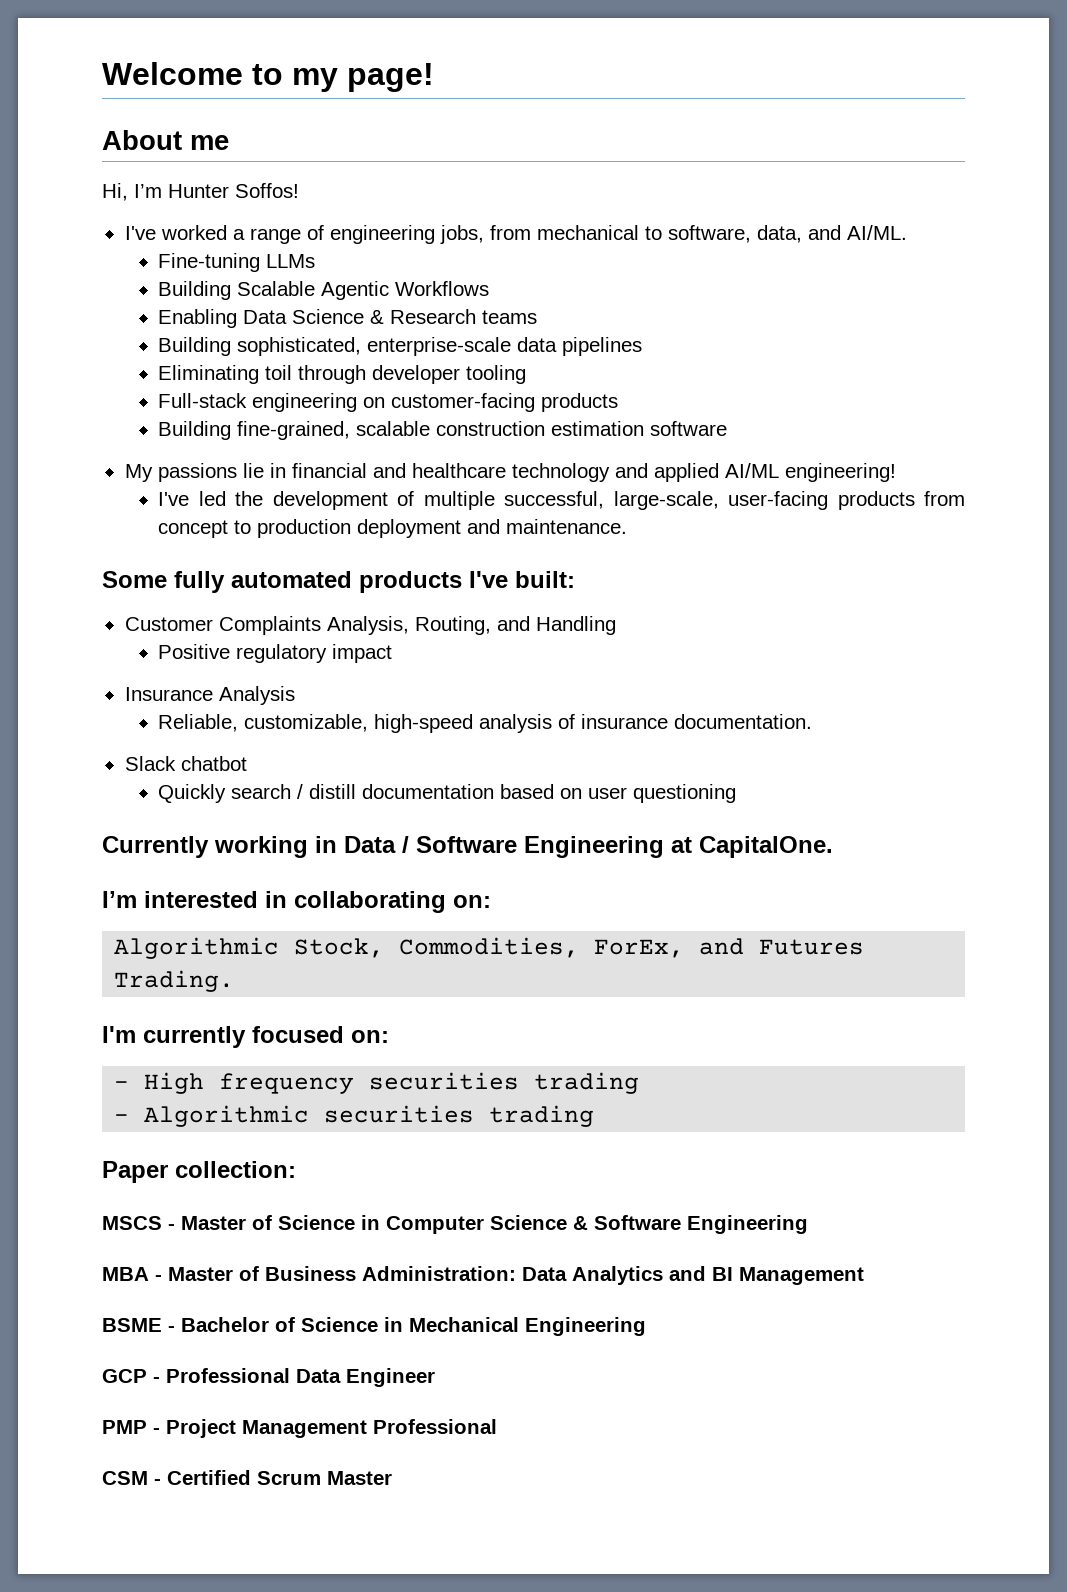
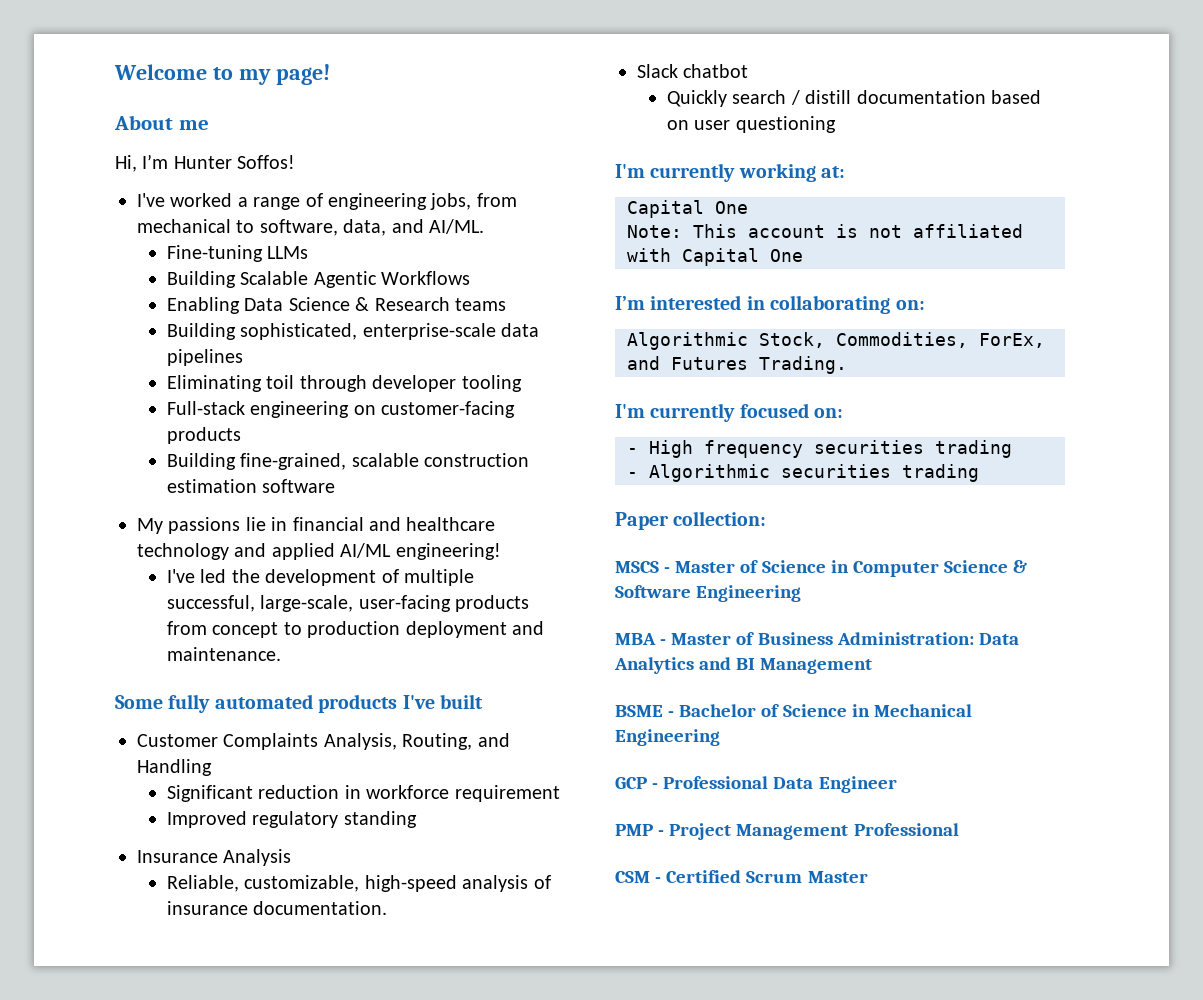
- Some fully automated products I've built:
+ Some fully automated products I've built
- Positive regulatory impact
+ Significant reduction in workforce requirement
+ Improved regulatory standing
- Currently working in Data / Software Engineering at CapitalOne.
+ I'm currently working at:
+ Capital One
+ Note: This account is not affiliated with Capital One

